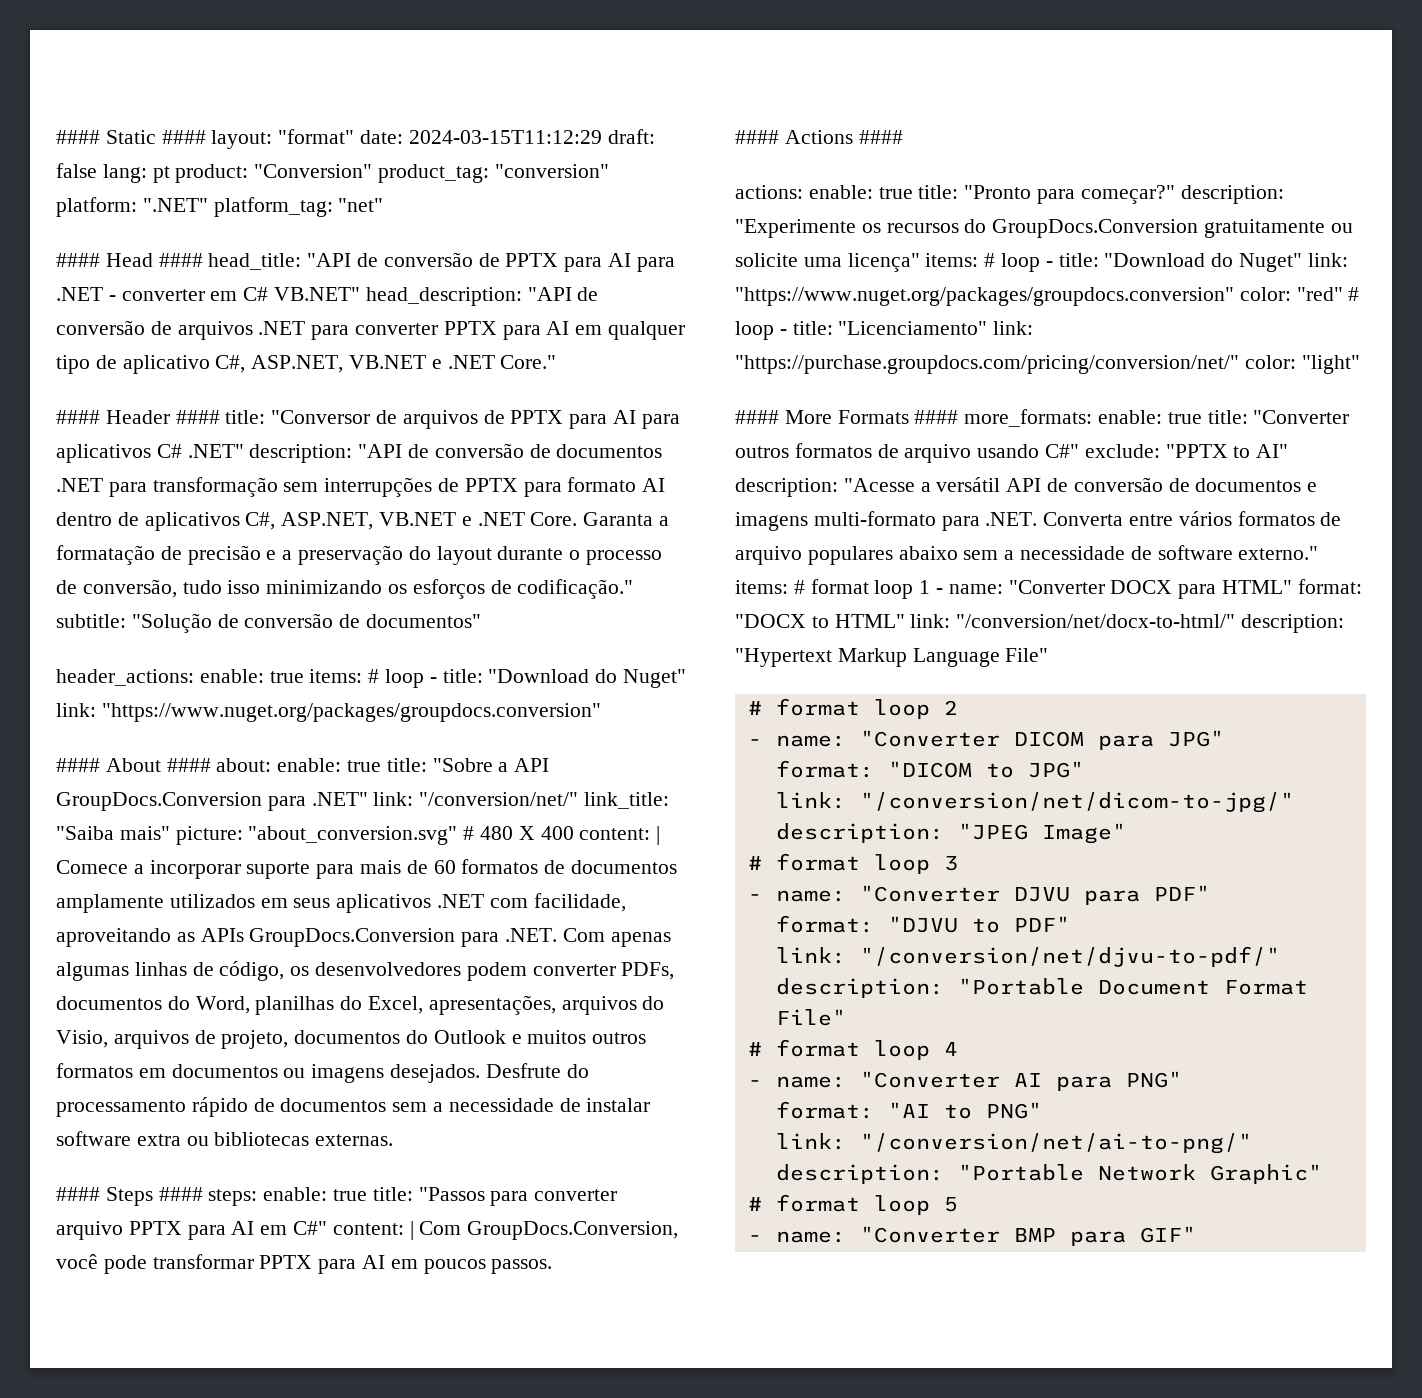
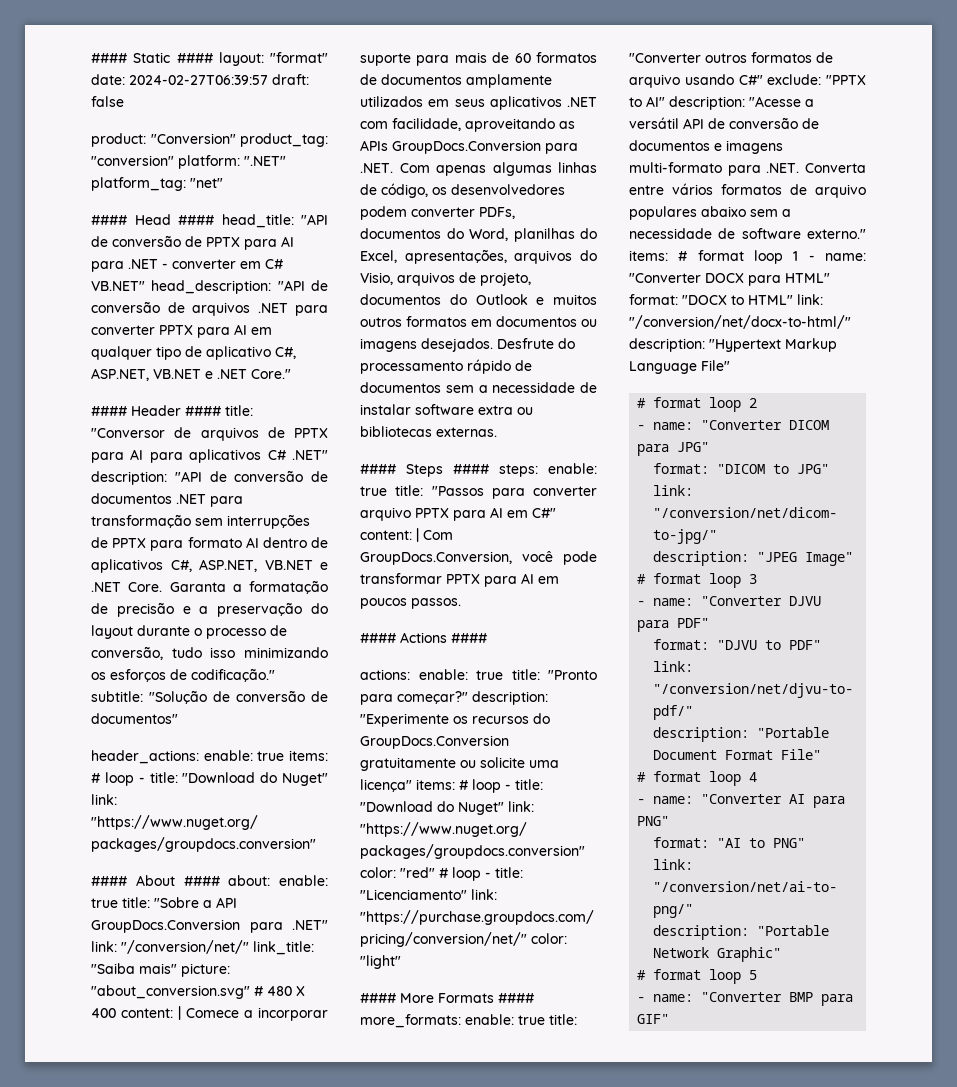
- #### Static #### layout: "format" date: 2024-03-15T11:12:29 draft: false lang: pt product: "Conversion" product_tag: "conversion" platform: ".NET" platform_tag: "net"
+ #### Static #### layout: "format" date: 2024-02-27T06:39:57 draft: false
+ product: "Conversion" product_tag: "conversion" platform: ".NET" platform_tag: "net"

